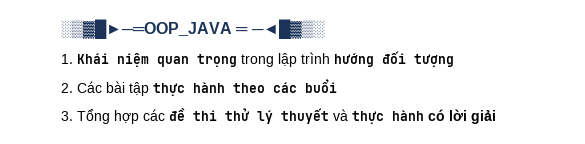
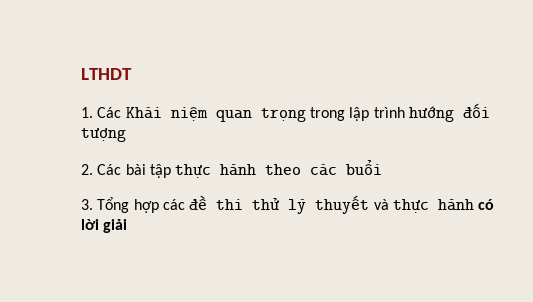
- ░▒▓█►─═OOP_JAVA ═ ─◄█▓▒░
+ LTHDT
- 1. Khái niệm quan trọng trong lập trình hướng đối tượng
+ 1. Các Khái niệm quan trọng trong lập trình hướng đối tượng

